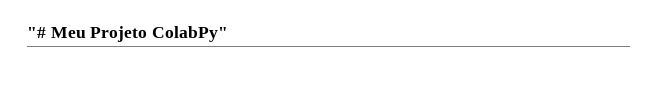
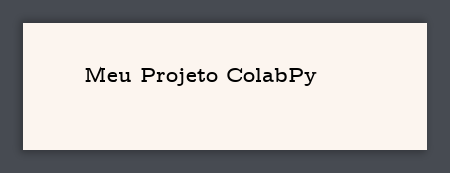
- "# Meu Projeto ColabPy"
+ Meu Projeto ColabPy

